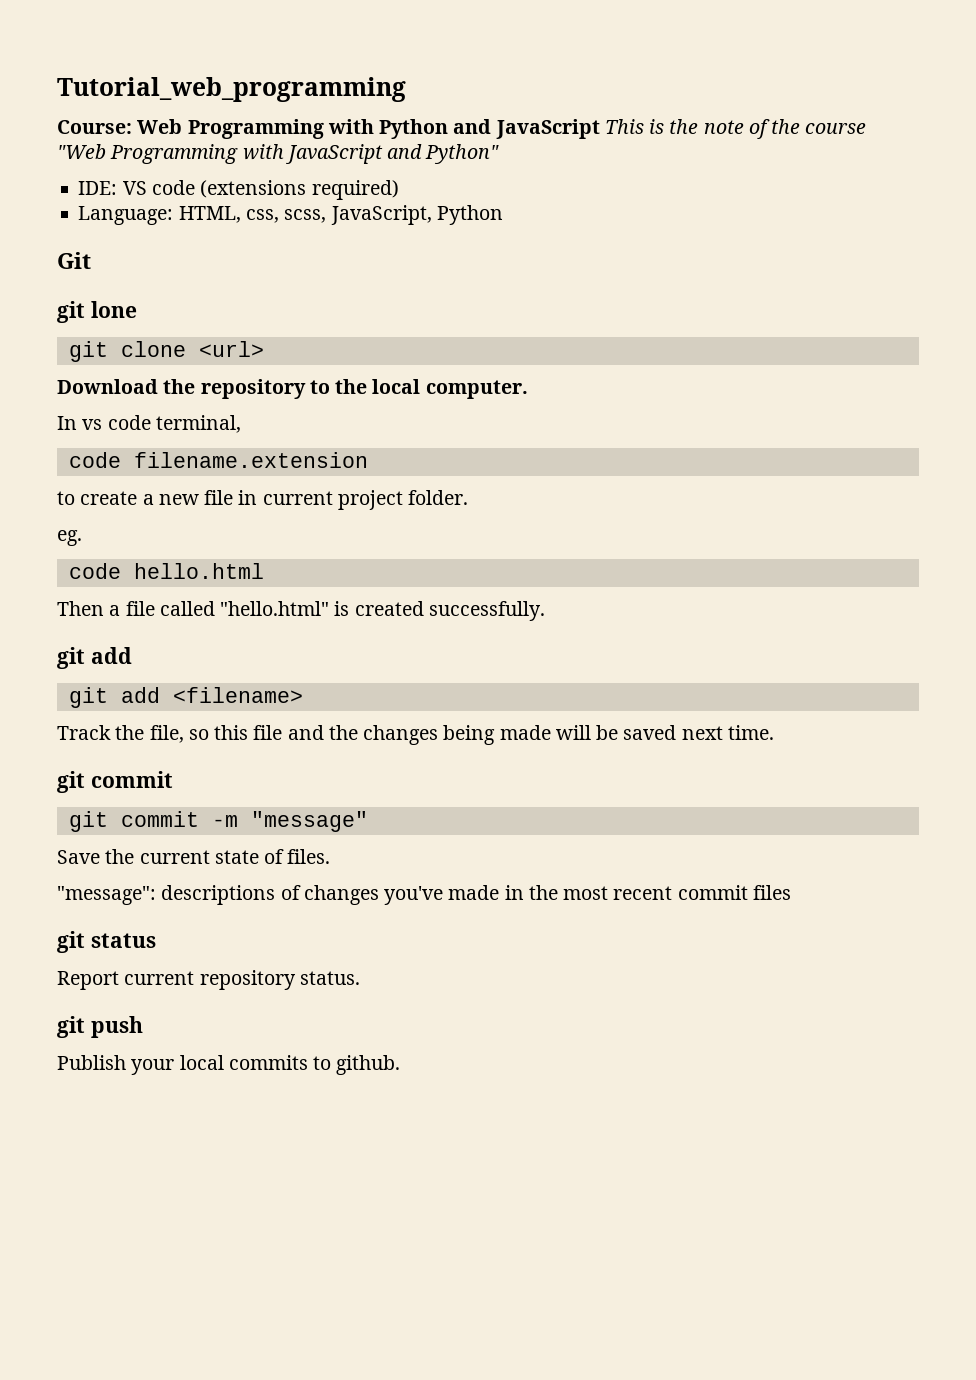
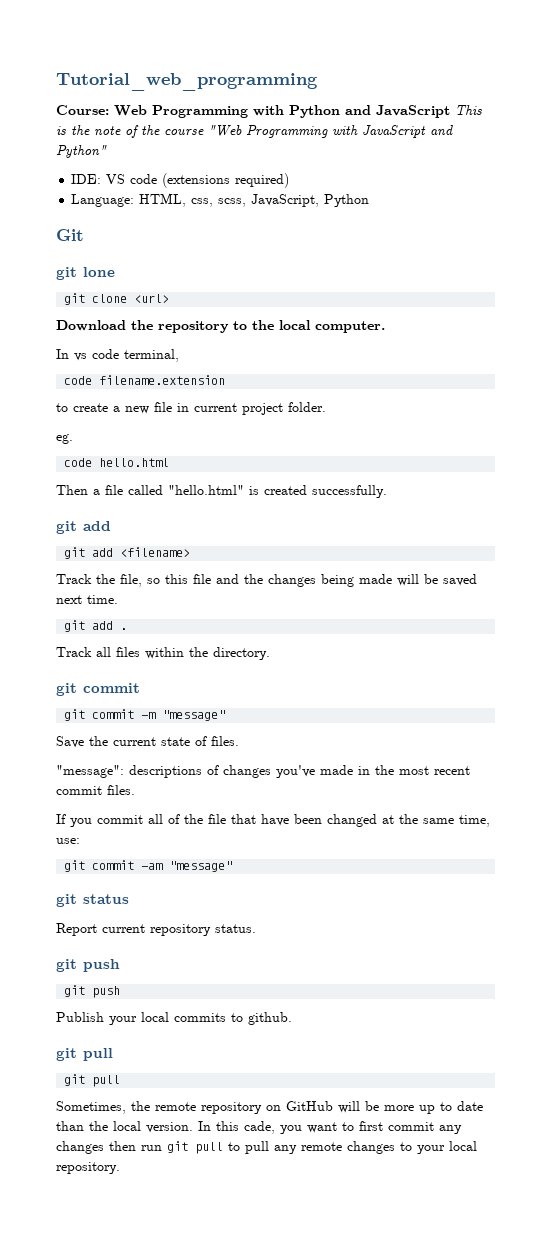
+ git add .
+ Track all files within the directory.
- "message": descriptions of changes you've made in the most recent commit files
+ "message": descriptions of changes you've made in the most recent commit files.
+ If you commit all of the file that have been changed at the same time, use:
+ git commit -am "message"
  Report current repository status.
+ git push
  Publish your local commits to github.
+ git pull
+ git pull
+ Sometimes, the remote repository on GitHub will be more up to date than the local version. In this cade, you want to first commit any changes then run git pull to pull any remote changes to your local repository.

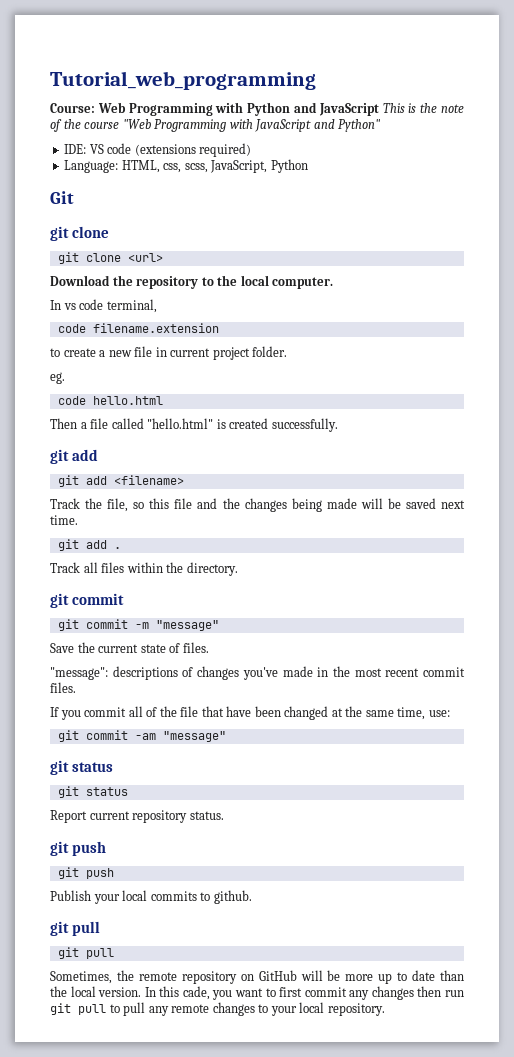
  Git
- git lone
+ git clone
  git commit -am "message"
+ git status

